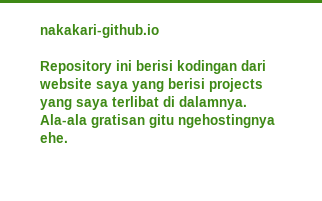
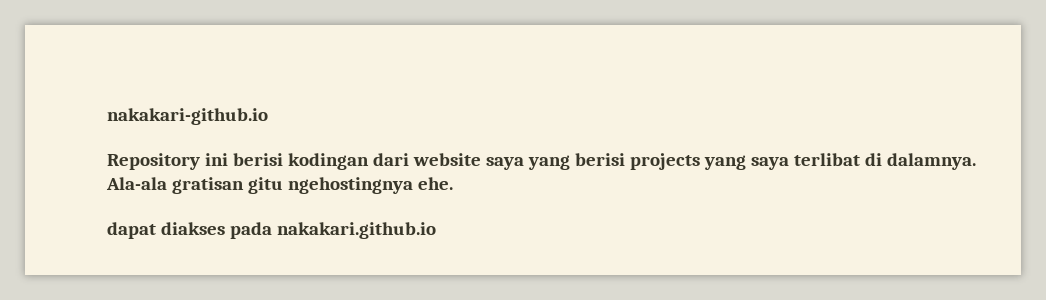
+ dapat diakses pada nakakari.github.io

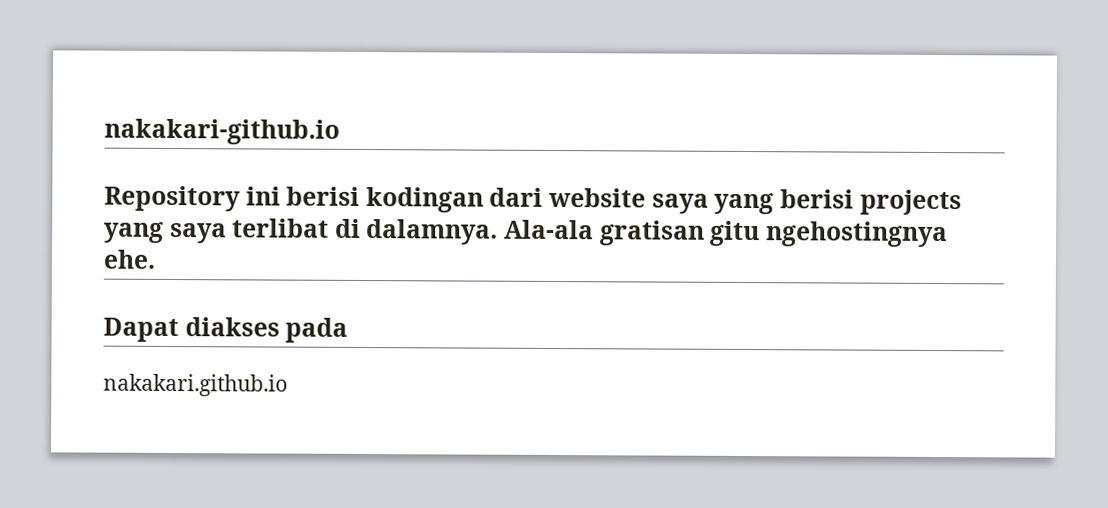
- dapat diakses pada nakakari.github.io
+ Dapat diakses pada
+ nakakari.github.io

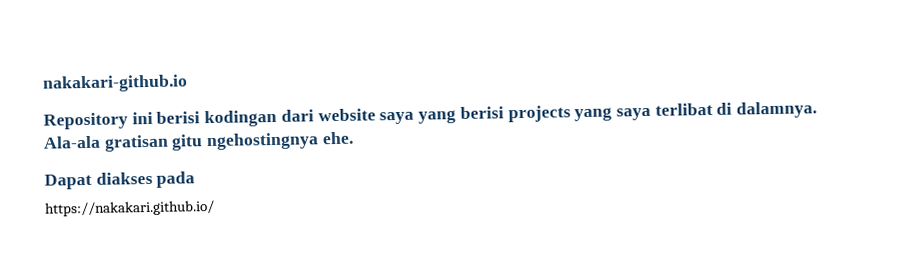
- nakakari.github.io
+ https://nakakari.github.io/

